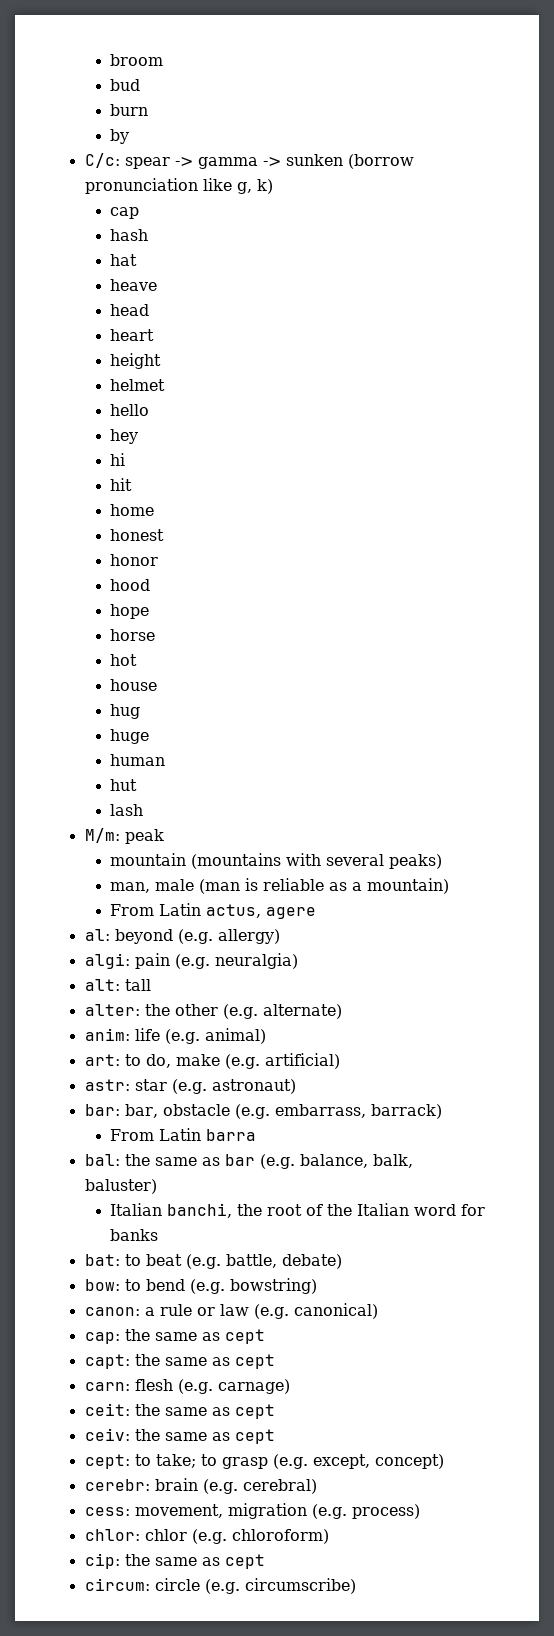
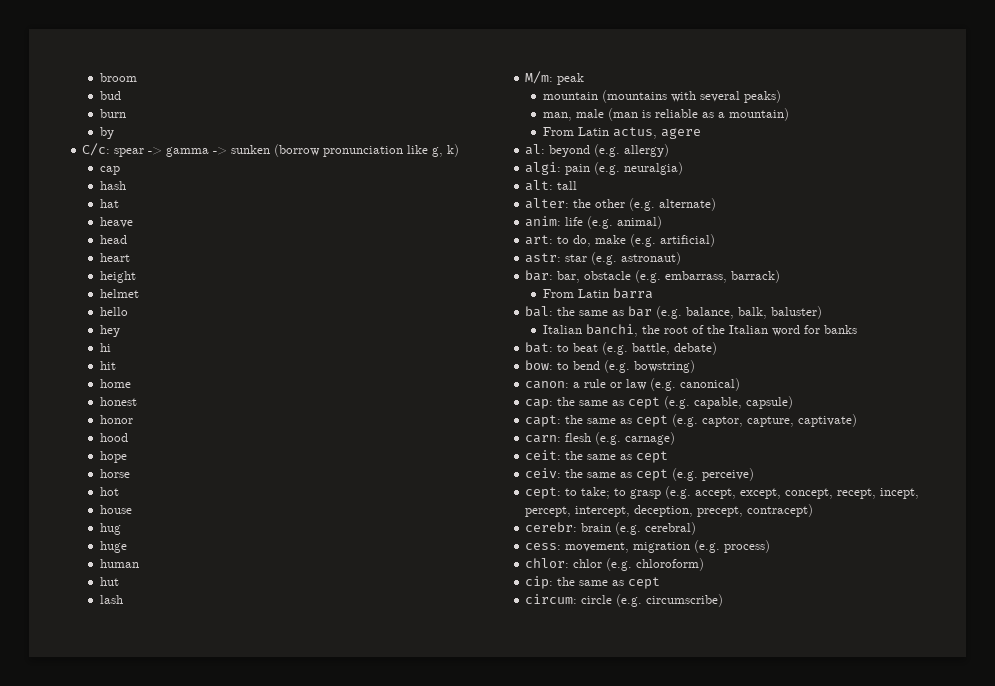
- cap: the same as cept
+ cap: the same as cept (e.g. capable, capsule)
- capt: the same as cept
+ capt: the same as cept (e.g. captor, capture, captivate)
- ceiv: the same as cept
+ ceiv: the same as cept (e.g. perceive)
- cept: to take; to grasp (e.g. except, concept)
+ cept: to take; to grasp (e.g. accept, except, concept, recept, incept, percept, intercept, deception, precept, contracept)

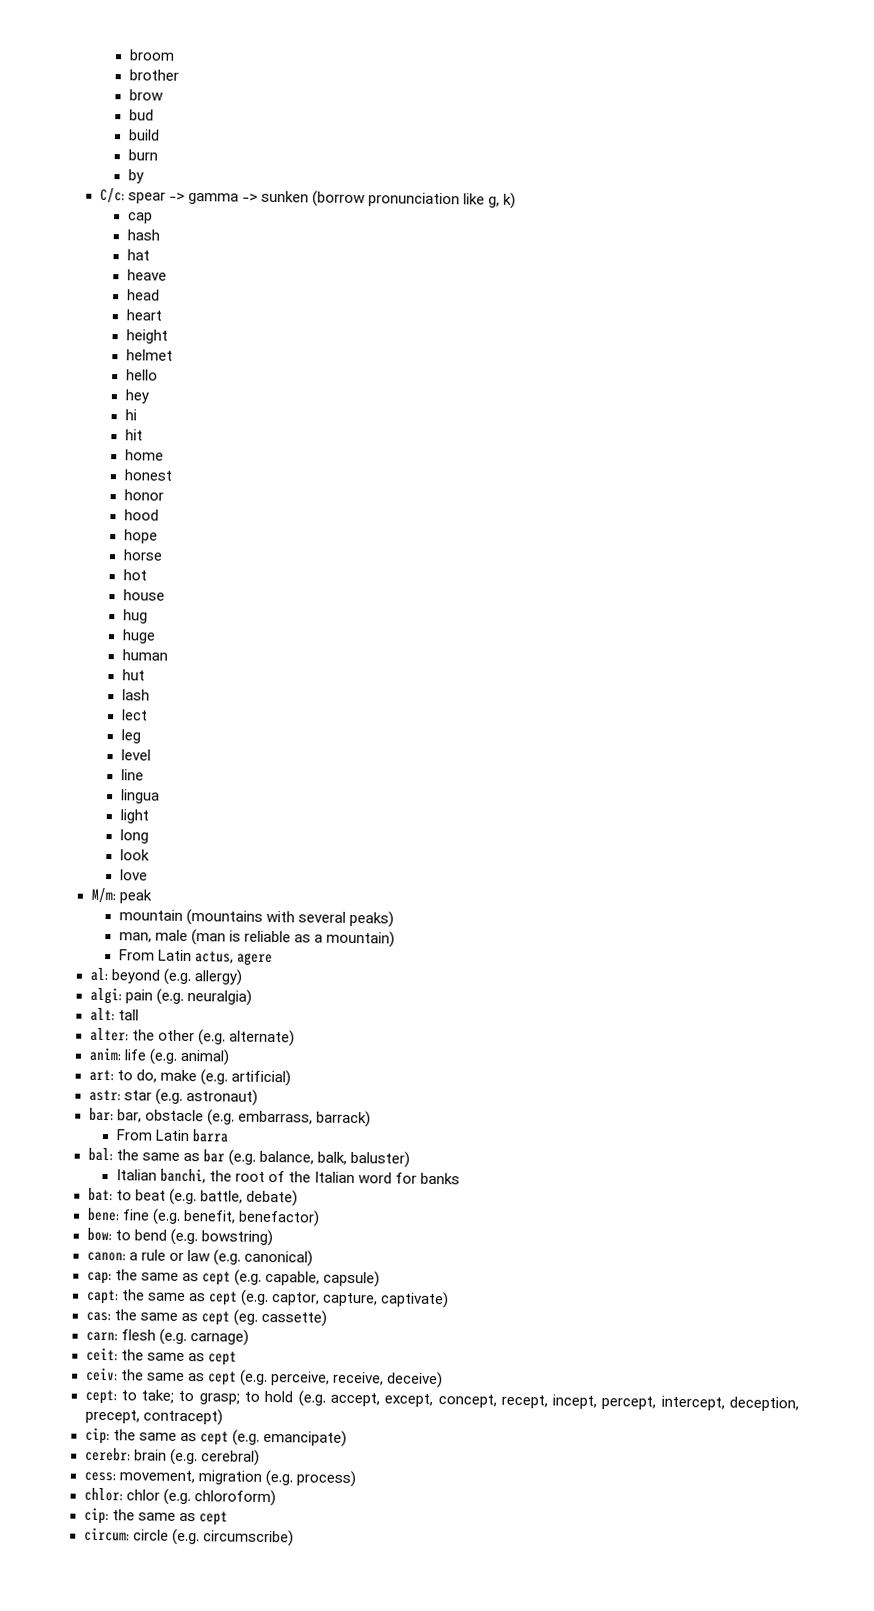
+ brother
+ brow
+ build
+ lect
+ leg
+ level
+ line
+ lingua
+ light
+ long
+ look
+ love
+ bene: fine (e.g. benefit, benefactor)
+ cas: the same as cept (eg. cassette)
- ceiv: the same as cept (e.g. perceive)
+ ceiv: the same as cept (e.g. perceive, receive, deceive)
- cept: to take; to grasp (e.g. accept, except, concept, recept, incept, percept, intercept, deception, precept, contracept)
+ cept: to take; to grasp; to hold (e.g. accept, except, concept, recept, incept, percept, intercept, deception, precept, contracept)
+ cip: the same as cept (e.g. emancipate)

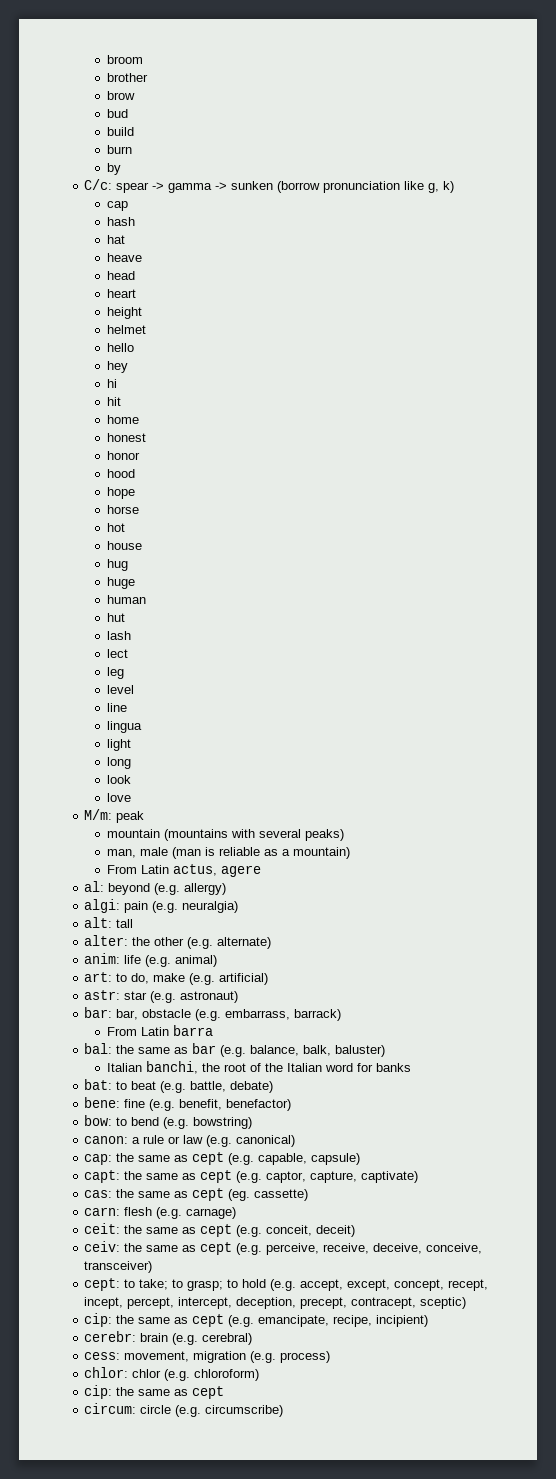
- ceit: the same as cept
+ ceit: the same as cept (e.g. conceit, deceit)
- ceiv: the same as cept (e.g. perceive, receive, deceive)
+ ceiv: the same as cept (e.g. perceive, receive, deceive, conceive, transceiver)
- cept: to take; to grasp; to hold (e.g. accept, except, concept, recept, incept, percept, intercept, deception, precept, contracept)
+ cept: to take; to grasp; to hold (e.g. accept, except, concept, recept, incept, percept, intercept, deception, precept, contracept, sceptic)
- cip: the same as cept (e.g. emancipate)
+ cip: the same as cept (e.g. emancipate, recipe, incipient)

